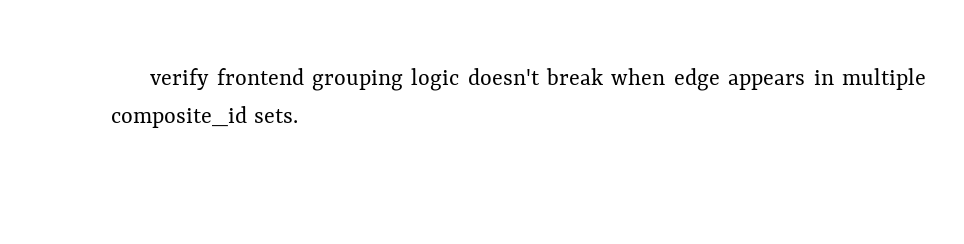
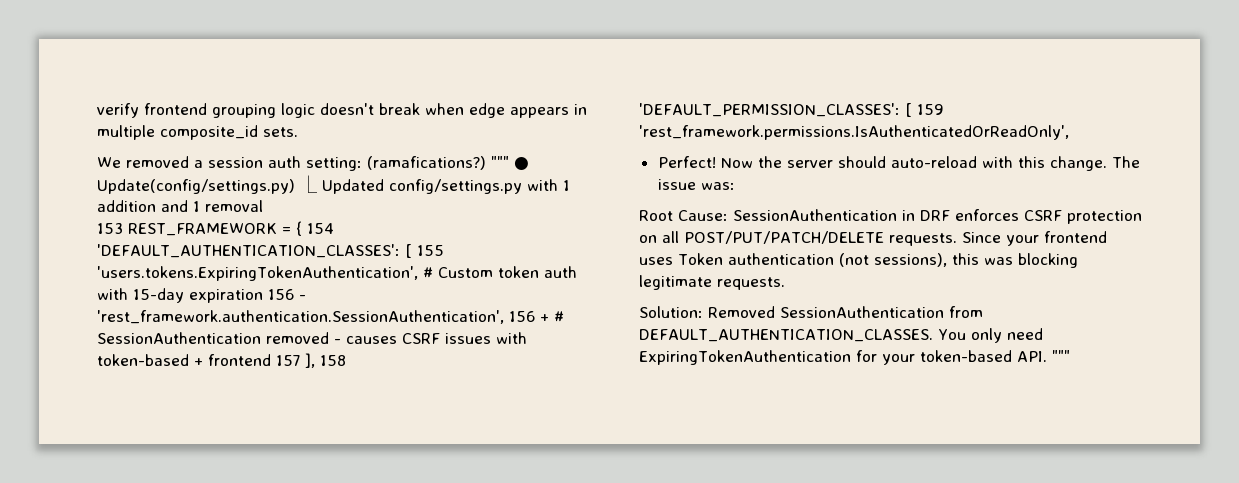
+ We removed a session auth setting: (ramafications?) """ ● Update(config/settings.py) ⎿ Updated config/settings.py with 1 addition and 1 removal
+ 153 REST_FRAMEWORK = { 154 'DEFAULT_AUTHENTICATION_CLASSES': [ 155 'users.tokens.ExpiringTokenAuthentication', # Custom token auth with 15-day expiration 156 - 'rest_framework.authentication.SessionAuthentication', 156 + # SessionAuthentication removed - causes CSRF issues with token-based + frontend 157 ], 158 'DEFAULT_PERMISSION_CLASSES': [ 159 'rest_framework.permissions.IsAuthenticatedOrReadOnly',
+ Perfect! Now the server should auto-reload with this change. The issue was:
+ Root Cause: SessionAuthentication in DRF enforces CSRF protection on all POST/PUT/PATCH/DELETE requests. Since your frontend uses Token authentication (not sessions), this was blocking legitimate requests.
+ Solution: Removed SessionAuthentication from DEFAULT_AUTHENTICATION_CLASSES. You only need ExpiringTokenAuthentication for your token-based API. """

